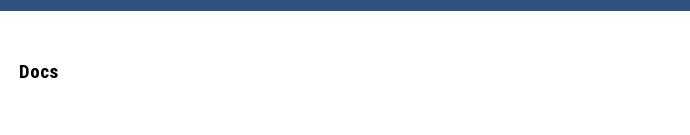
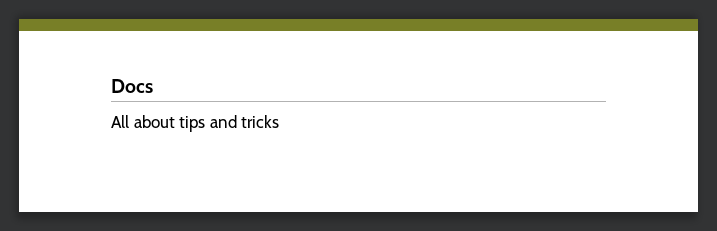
+ All about tips and tricks

